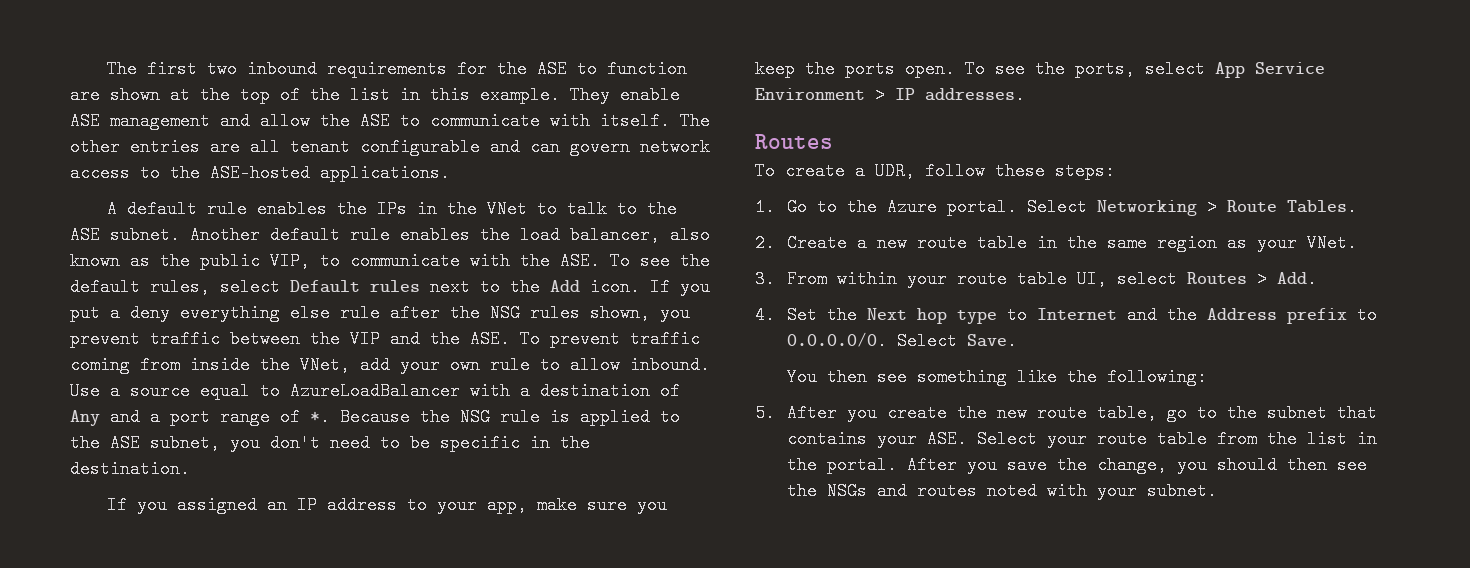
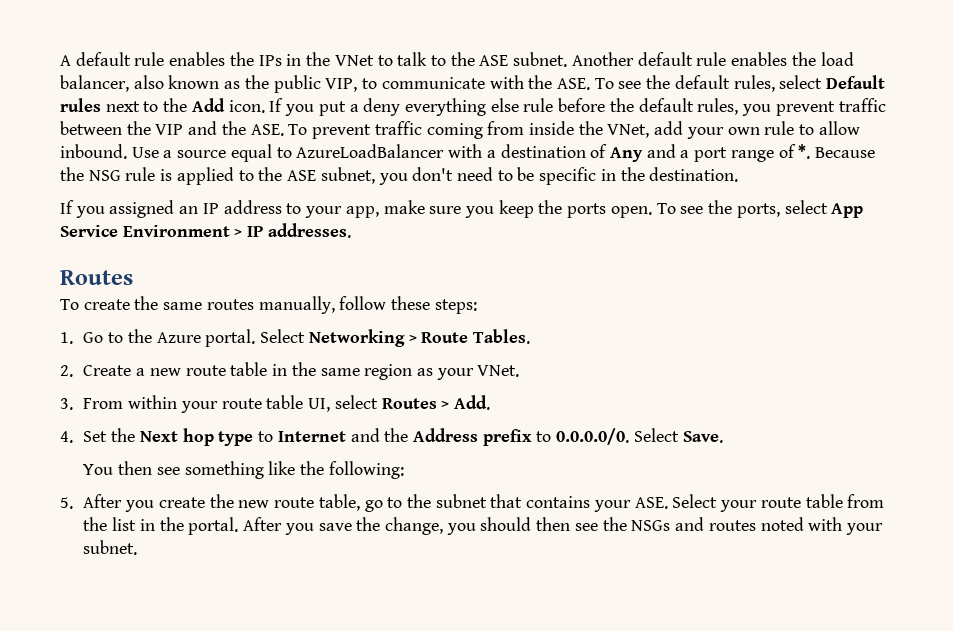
- The first two inbound requirements for the ASE to function are shown at the top of the list in this example. They enable ASE management and allow the ASE to communicate with itself. The other entries are all tenant configurable and can govern network access to the ASE-hosted applications.
- If you put a deny everything else rule after the NSG rules shown, you prevent traffic between the VIP and the ASE. To prevent traffic coming from inside the VNet, add your own rule to allow inbound.
+ If you put a deny everything else rule before the default rules, you prevent traffic between the VIP and the ASE. To prevent traffic coming from inside the VNet, add your own rule to allow inbound.
- To create a UDR, follow these steps:
+ To create the same routes manually, follow these steps:

